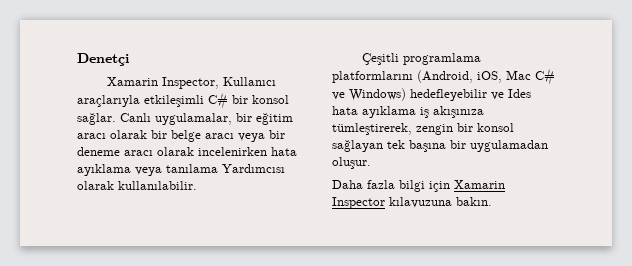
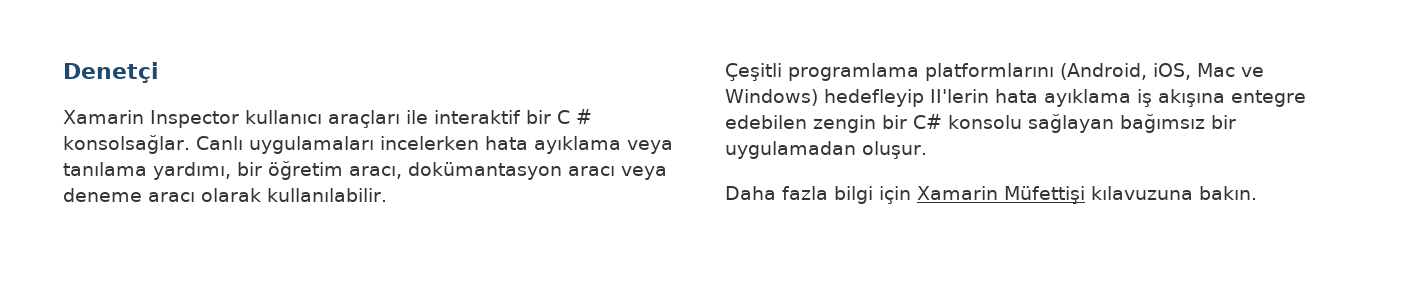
- Xamarin Inspector, Kullanıcı araçlarıyla etkileşimli C# bir konsol sağlar. Canlı uygulamalar, bir eğitim aracı olarak bir belge aracı veya bir deneme aracı olarak incelenirken hata ayıklama veya tanılama Yardımcısı olarak kullanılabilir.
+ Xamarin Inspector kullanıcı araçları ile interaktif bir C # konsolsağlar. Canlı uygulamaları incelerken hata ayıklama veya tanılama yardımı, bir öğretim aracı, dokümantasyon aracı veya deneme aracı olarak kullanılabilir.
- Çeşitli programlama platformlarını (Android, iOS, Mac C# ve Windows) hedefleyebilir ve Ides hata ayıklama iş akışınıza tümleştirerek, zengin bir konsol sağlayan tek başına bir uygulamadan oluşur.
+ Çeşitli programlama platformlarını (Android, iOS, Mac ve Windows) hedefleyip II'lerin hata ayıklama iş akışına entegre edebilen zengin bir C# konsolu sağlayan bağımsız bir uygulamadan oluşur.
- Daha fazla bilgi için Xamarin Inspector kılavuzuna bakın.
+ Daha fazla bilgi için Xamarin Müfettişi kılavuzuna bakın.

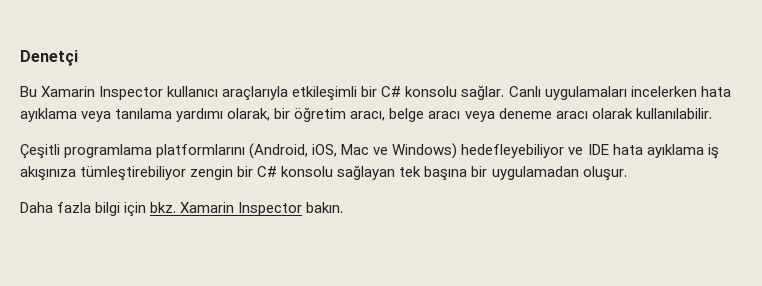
- Xamarin Inspector kullanıcı araçları ile interaktif bir C # konsolsağlar.
+ Bu Xamarin Inspector kullanıcı araçlarıyla etkileşimli bir C# konsolu sağlar.
- Canlı uygulamaları incelerken hata ayıklama veya tanılama yardımı, bir öğretim aracı, dokümantasyon aracı veya deneme aracı olarak kullanılabilir.
+ Canlı uygulamaları incelerken hata ayıklama veya tanılama yardımı olarak, bir öğretim aracı, belge aracı veya deneme aracı olarak kullanılabilir.
- Çeşitli programlama platformlarını (Android, iOS, Mac ve Windows) hedefleyip II'lerin hata ayıklama iş akışına entegre edebilen zengin bir C# konsolu sağlayan bağımsız bir uygulamadan oluşur.
+ Çeşitli programlama platformlarını (Android, iOS, Mac ve Windows) hedefleyebiliyor ve IDE hata ayıklama iş akışınıza tümleştirebiliyor zengin bir C# konsolu sağlayan tek başına bir uygulamadan oluşur.
- Daha fazla bilgi için Xamarin Müfettişi kılavuzuna bakın.
+ Daha fazla bilgi için bkz. Xamarin Inspector bakın.

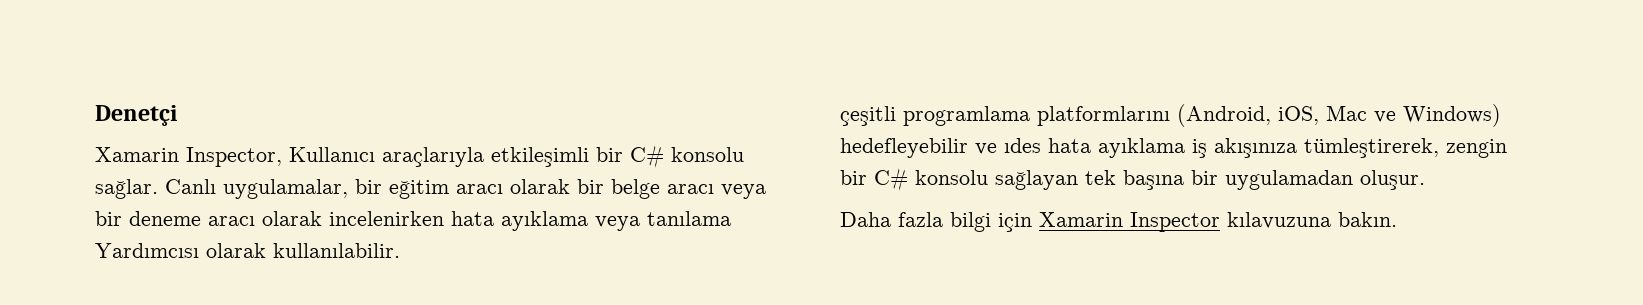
- Bu Xamarin Inspector kullanıcı araçlarıyla etkileşimli bir C# konsolu sağlar.
+ Xamarin Inspector, Kullanıcı araçlarıyla etkileşimli bir C# konsolu sağlar.
- Canlı uygulamaları incelerken hata ayıklama veya tanılama yardımı olarak, bir öğretim aracı, belge aracı veya deneme aracı olarak kullanılabilir.
+ Canlı uygulamalar, bir eğitim aracı olarak bir belge aracı veya bir deneme aracı olarak incelenirken hata ayıklama veya tanılama Yardımcısı olarak kullanılabilir.
- Çeşitli programlama platformlarını (Android, iOS, Mac ve Windows) hedefleyebiliyor ve IDE hata ayıklama iş akışınıza tümleştirebiliyor zengin bir C# konsolu sağlayan tek başına bir uygulamadan oluşur.
+ çeşitli programlama platformlarını (Android, iOS, Mac ve Windows) hedefleyebilir ve ıdes hata ayıklama iş akışınıza tümleştirerek, zengin bir C# konsolu sağlayan tek başına bir uygulamadan oluşur.
- Daha fazla bilgi için bkz. Xamarin Inspector bakın.
+ Daha fazla bilgi için Xamarin Inspector kılavuzuna bakın.

